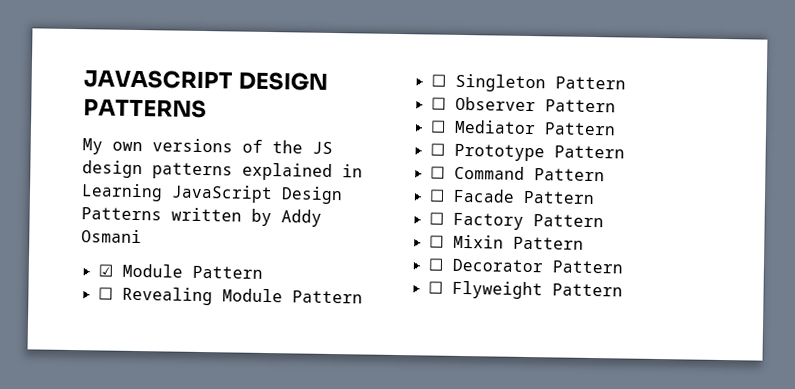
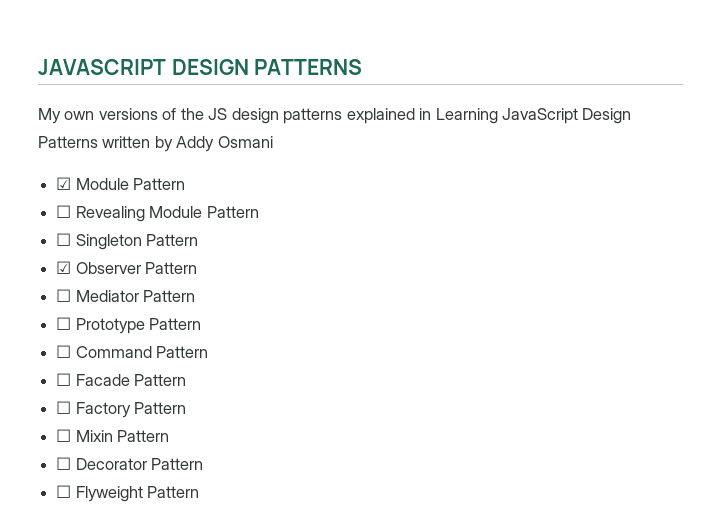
- ☐ Observer Pattern
+ ☑ Observer Pattern

